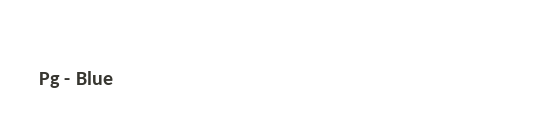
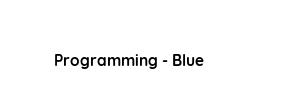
- Pg - Blue
+ Programming - Blue

